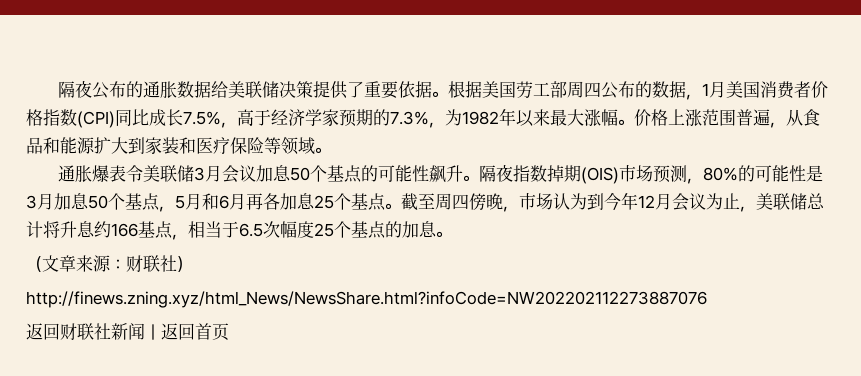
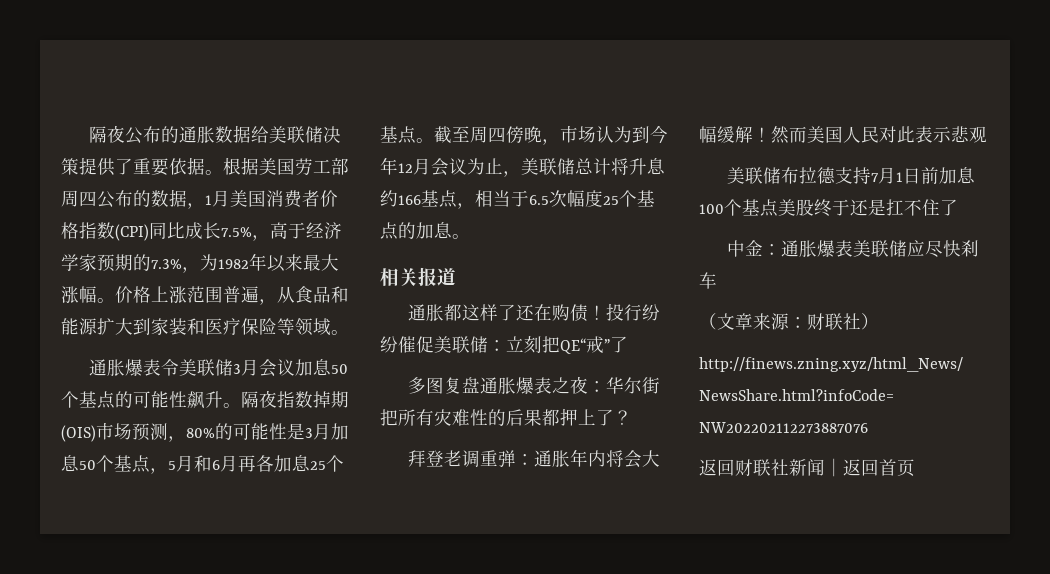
+ 相关报道
+ 通胀都这样了还在购债！投行纷纷催促美联储：立刻把QE“戒”了
+ 多图复盘通胀爆表之夜：华尔街把所有灾难性的后果都押上了？
+ 拜登老调重弹：通胀年内将会大幅缓解！然而美国人民对此表示悲观
+ 美联储布拉德支持7月1日前加息100个基点美股终于还是扛不住了
+ 中金：通胀爆表美联储应尽快刹车

